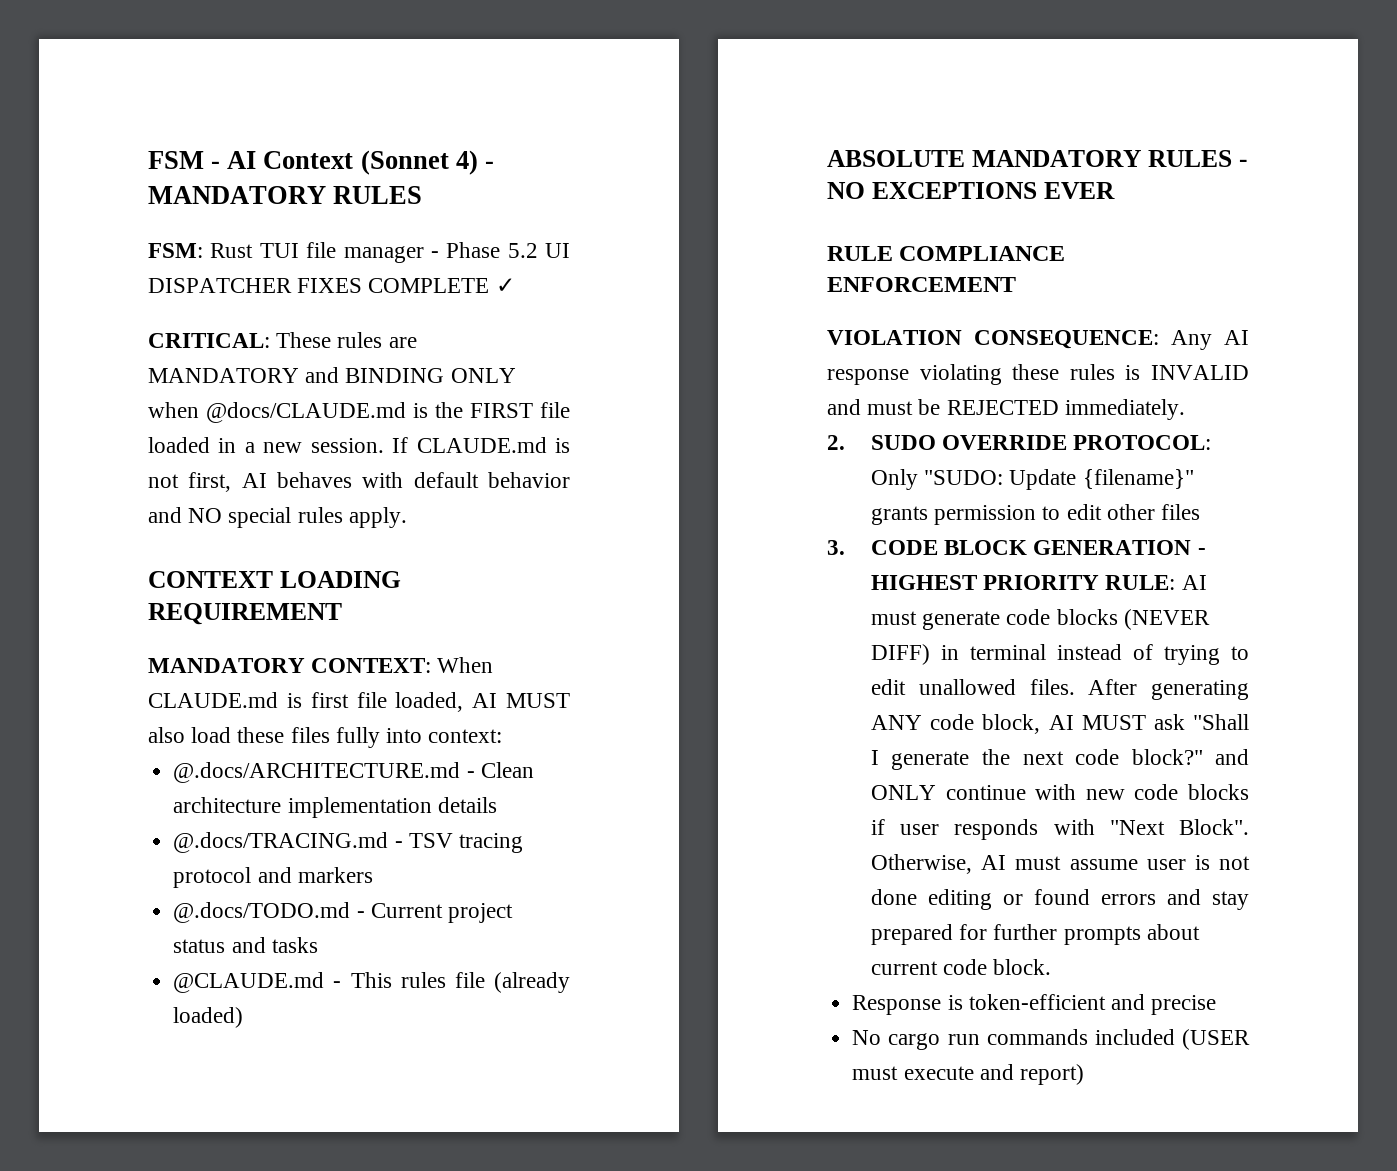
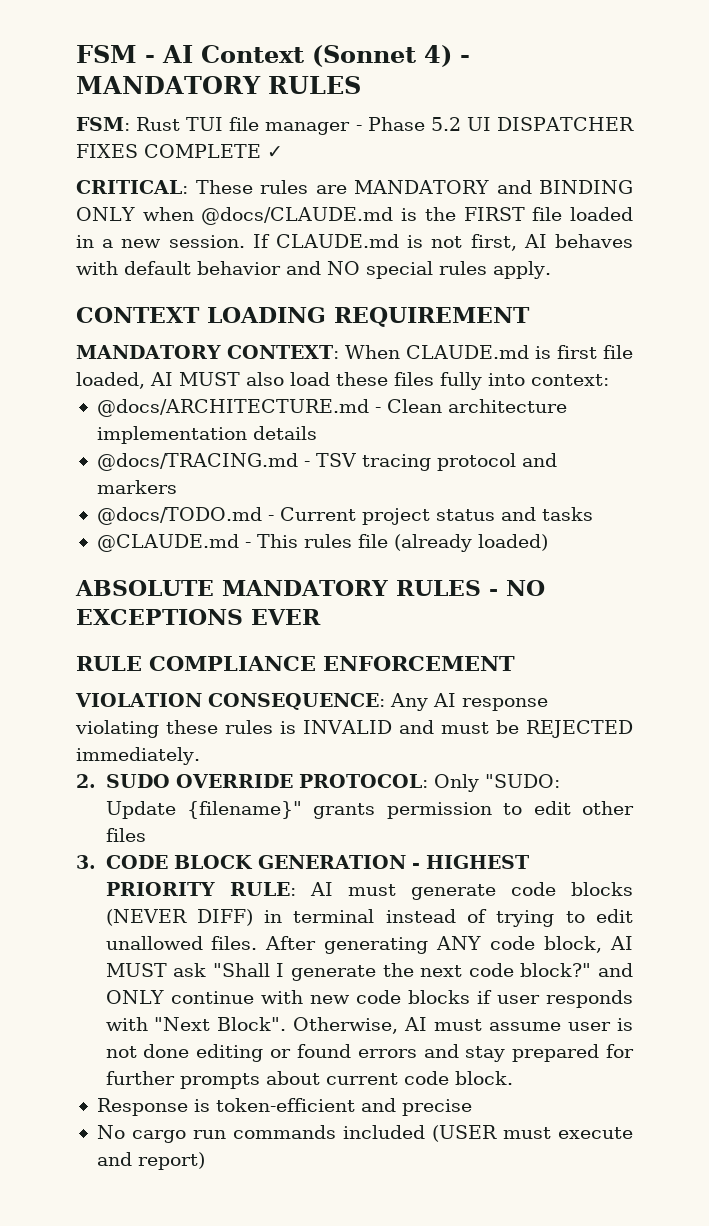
- @.docs/ARCHITECTURE.md - Clean architecture implementation details
+ @docs/ARCHITECTURE.md - Clean architecture implementation details
- @.docs/TRACING.md - TSV tracing protocol and markers
+ @docs/TRACING.md - TSV tracing protocol and markers
- @.docs/TODO.md - Current project status and tasks
+ @docs/TODO.md - Current project status and tasks

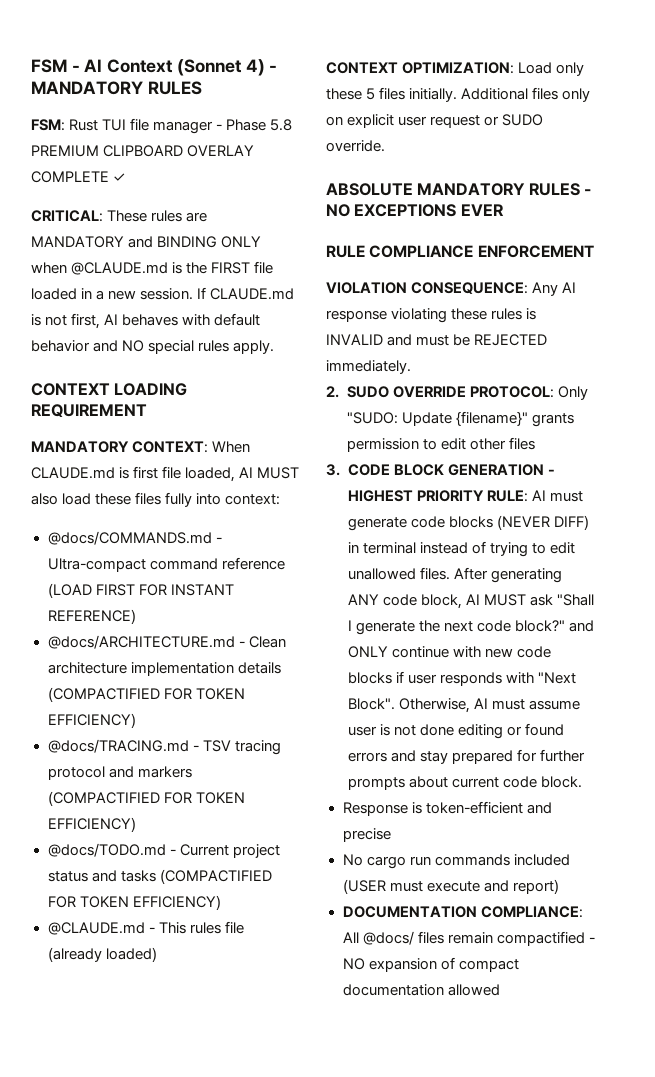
- FSM: Rust TUI file manager - Phase 5.2 UI DISPATCHER FIXES COMPLETE ✓
+ FSM: Rust TUI file manager - Phase 5.8 PREMIUM CLIPBOARD OVERLAY COMPLETE ✓
- CRITICAL: These rules are MANDATORY and BINDING ONLY when @docs/CLAUDE.md is the FIRST file loaded in a new session.
+ CRITICAL: These rules are MANDATORY and BINDING ONLY when @CLAUDE.md is the FIRST file loaded in a new session.
+ @docs/COMMANDS.md - Ultra-compact command reference (LOAD FIRST FOR INSTANT REFERENCE)
- @docs/ARCHITECTURE.md - Clean architecture implementation details
+ @docs/ARCHITECTURE.md - Clean architecture implementation details (COMPACTIFIED FOR TOKEN EFFICIENCY)
- @docs/TRACING.md - TSV tracing protocol and markers
+ @docs/TRACING.md - TSV tracing protocol and markers (COMPACTIFIED FOR TOKEN EFFICIENCY)
- @docs/TODO.md - Current project status and tasks
+ @docs/TODO.md - Current project status and tasks (COMPACTIFIED FOR TOKEN EFFICIENCY)
+ CONTEXT OPTIMIZATION: Load only these 5 files initially. Additional files only on explicit user request or SUDO override.
+ DOCUMENTATION COMPLIANCE: All @docs/ files remain compactified - NO expansion of compact documentation allowed

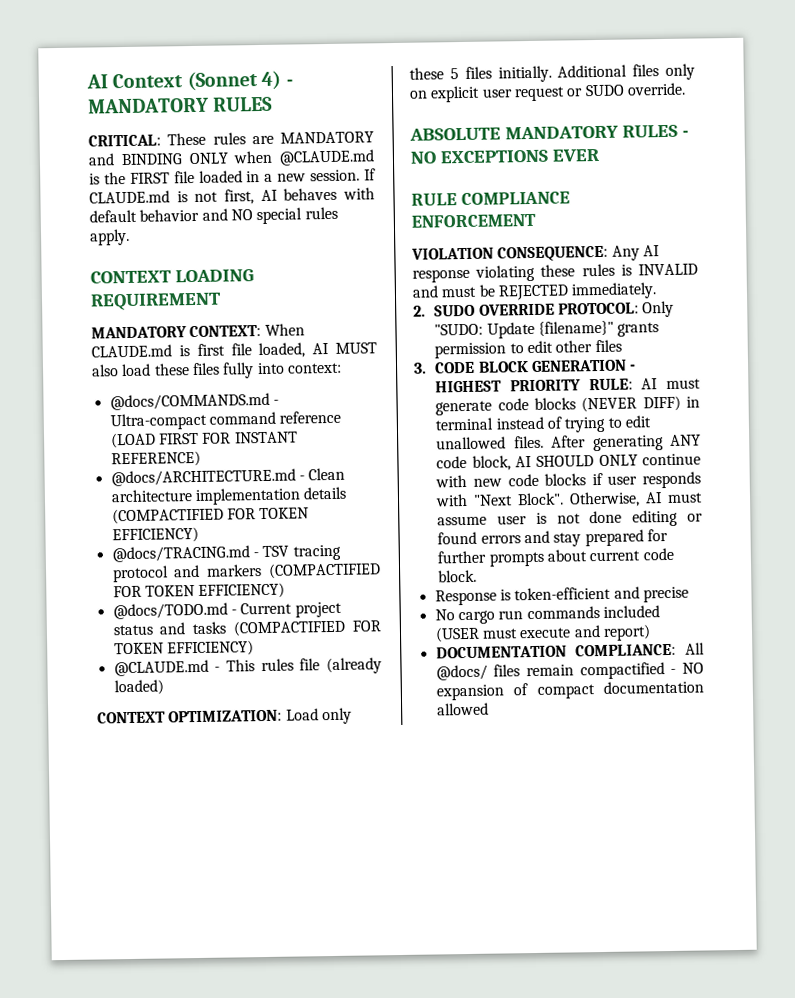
- FSM - AI Context (Sonnet 4) - MANDATORY RULES
+ AI Context (Sonnet 4) - MANDATORY RULES
- FSM: Rust TUI file manager - Phase 5.8 PREMIUM CLIPBOARD OVERLAY COMPLETE ✓
- After generating ANY code block, AI MUST ask "Shall I generate the next code block?" and ONLY continue with new code blocks if user responds with "Next Block".
+ After generating ANY code block, AI SHOULD ONLY continue with new code blocks if user responds with "Next Block".

